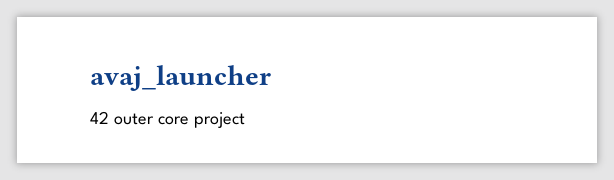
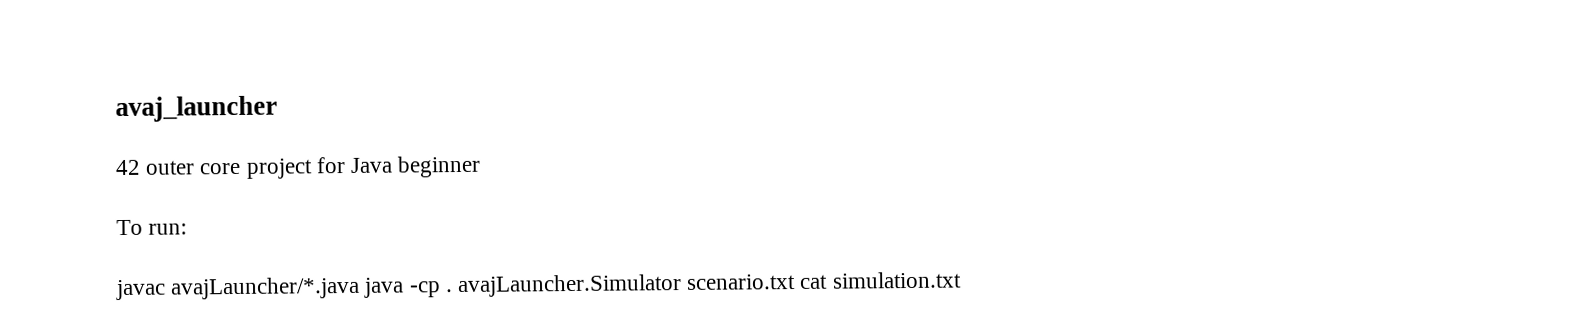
- 42 outer core project
+ 42 outer core project for Java beginner
+ To run:
+ javac avajLauncher/*.java java -cp . avajLauncher.Simulator scenario.txt cat simulation.txt

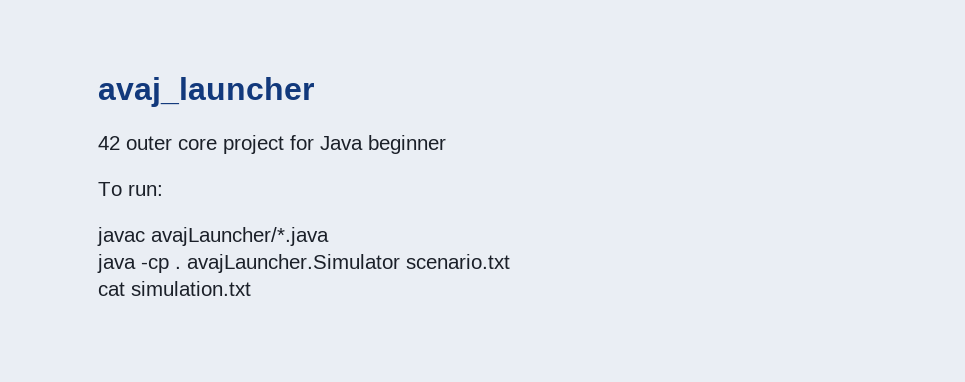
- javac avajLauncher/*.java java -cp . avajLauncher.Simulator scenario.txt cat simulation.txt
+ javac avajLauncher/*.java
+ java -cp . avajLauncher.Simulator scenario.txt
+ cat simulation.txt

